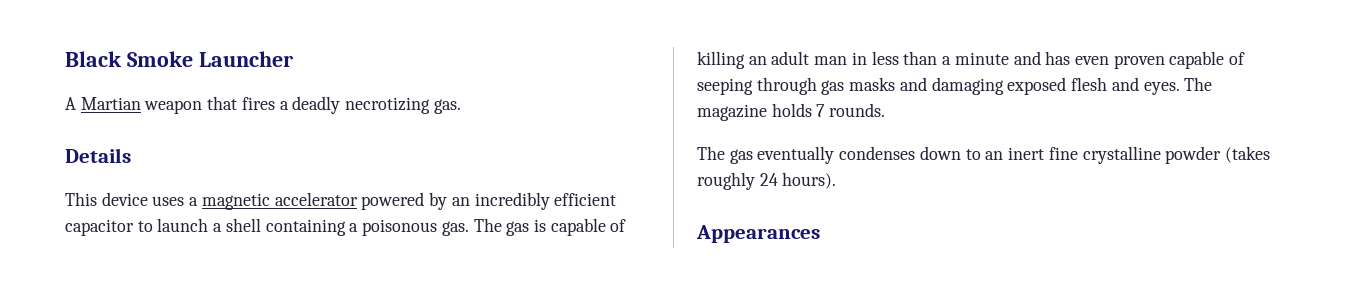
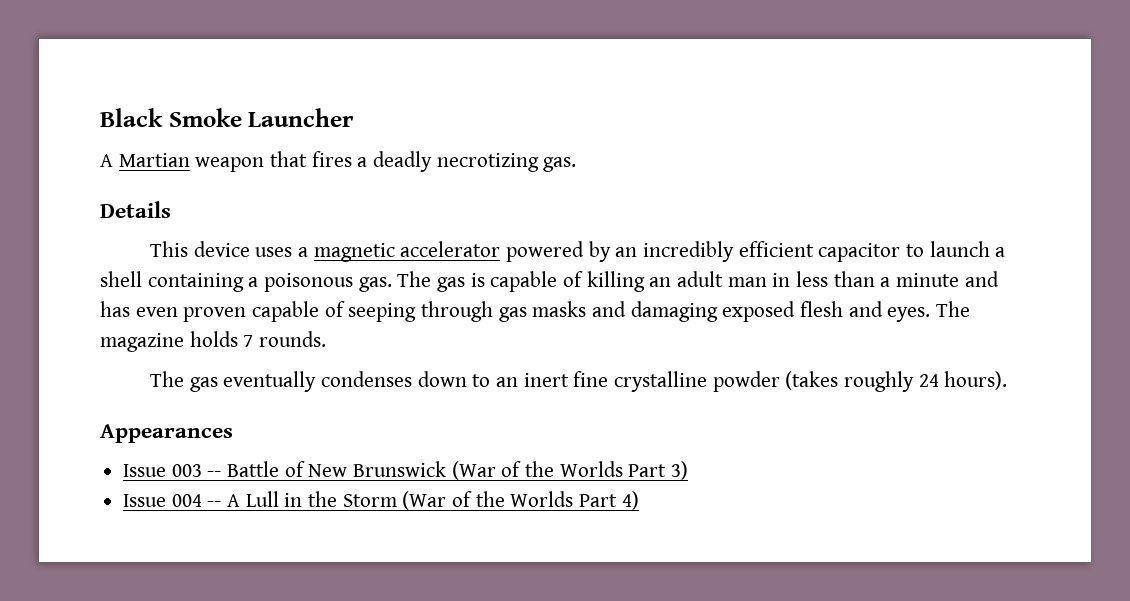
+ Issue 003 -- Battle of New Brunswick (War of the Worlds Part 3)
+ Issue 004 -- A Lull in the Storm (War of the Worlds Part 4)

